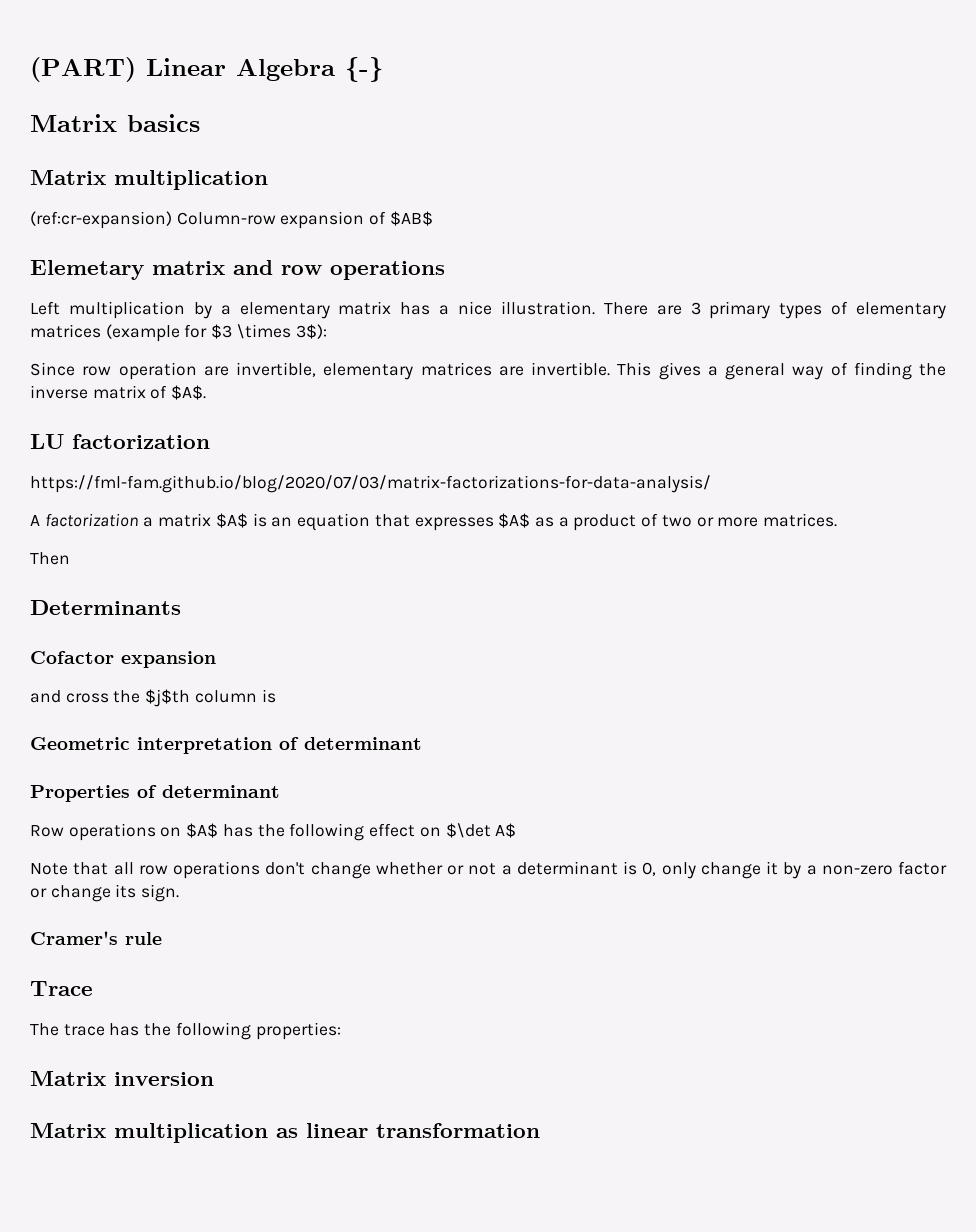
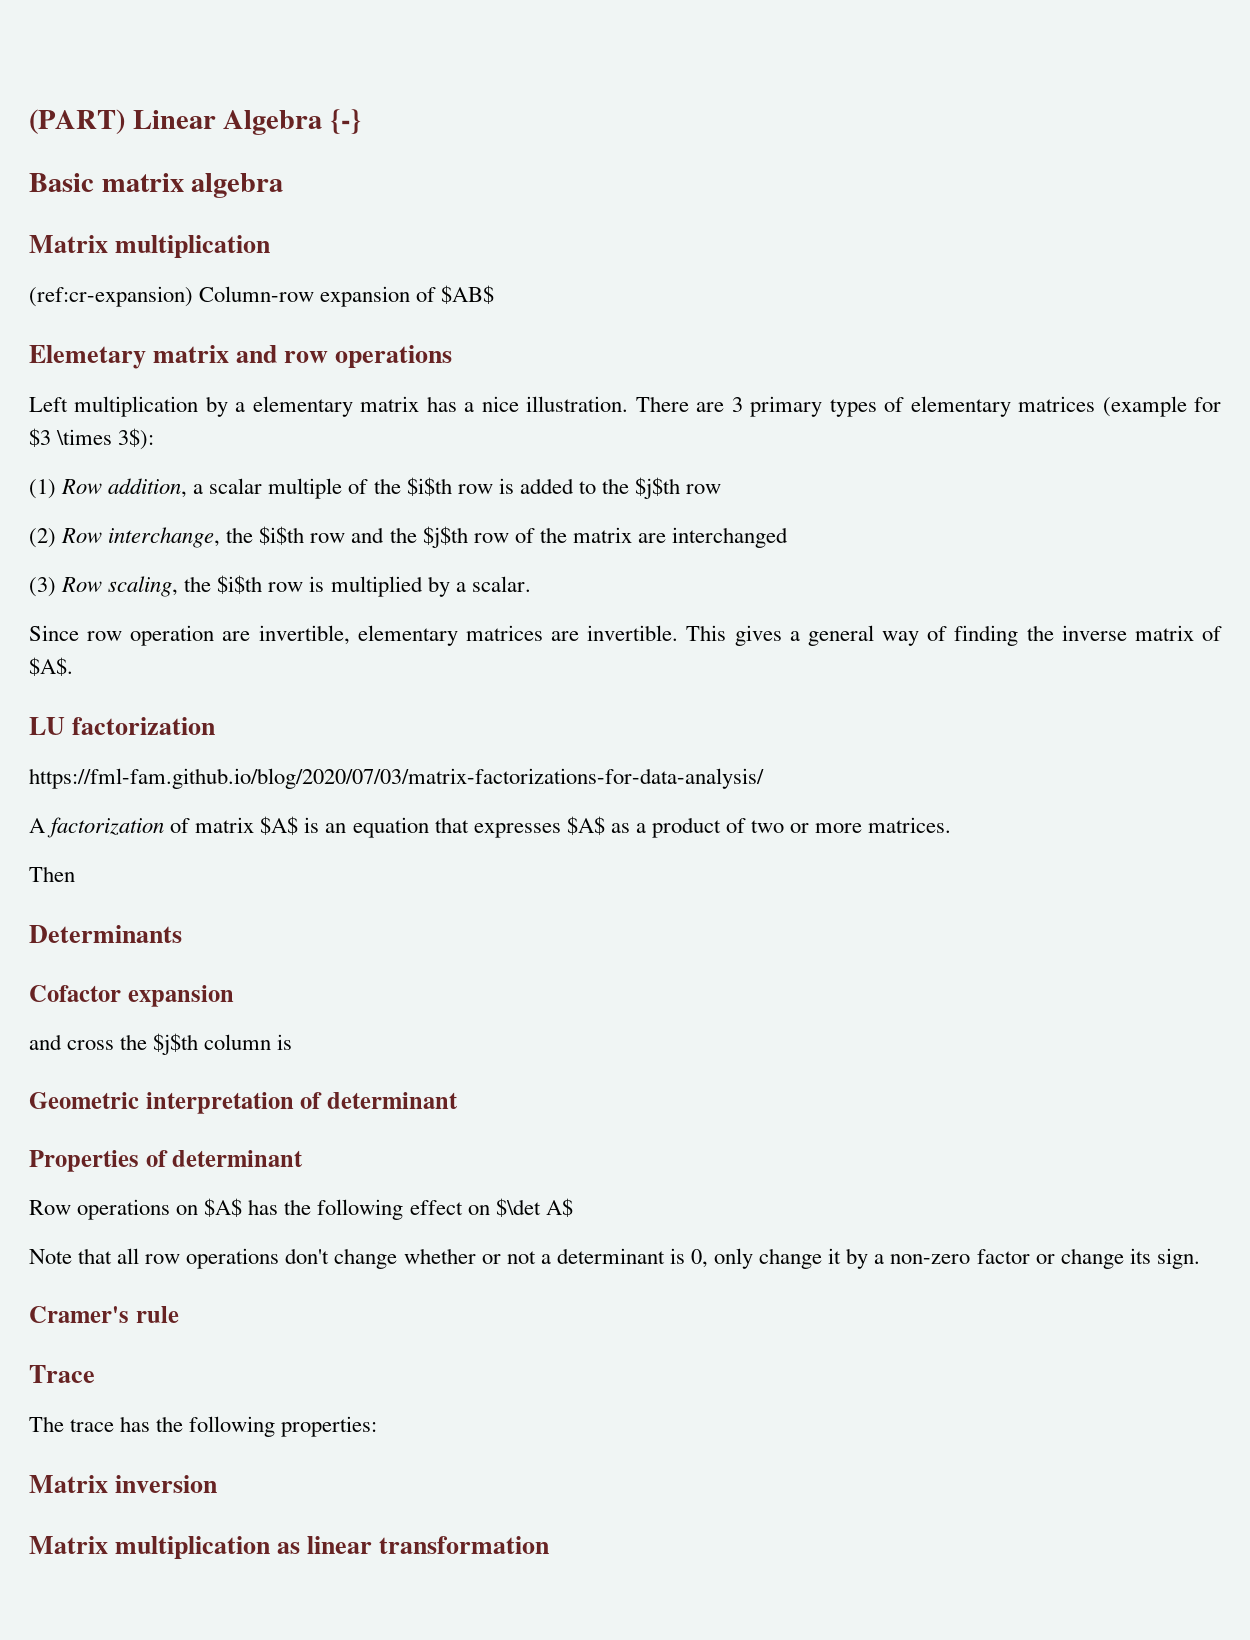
- Matrix basics
+ Basic matrix algebra
+ (1) Row addition, a scalar multiple of the $i$th row is added to the $j$th row
+ (2) Row interchange, the $i$th row and the $j$th row of the matrix are interchanged
+ (3) Row scaling, the $i$th row is multiplied by a scalar.
- A factorization a matrix $A$ is an equation that expresses $A$ as a product of two or more matrices.
+ A factorization of matrix $A$ is an equation that expresses $A$ as a product of two or more matrices.

